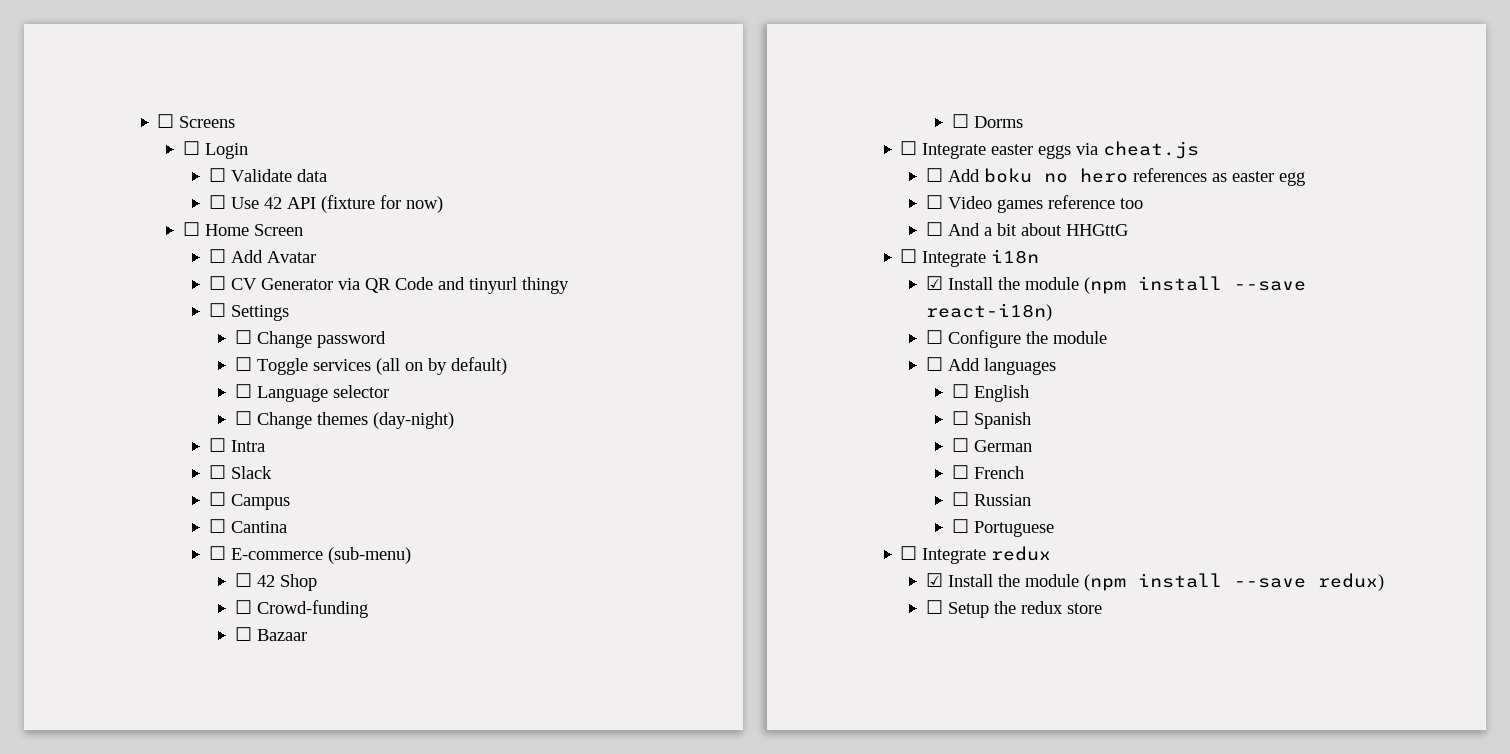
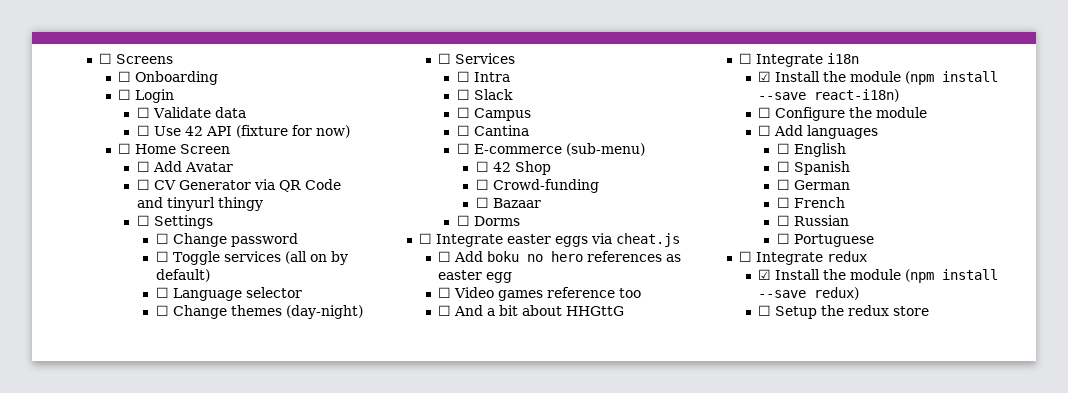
+ ☐ Onboarding
+ ☐ Services

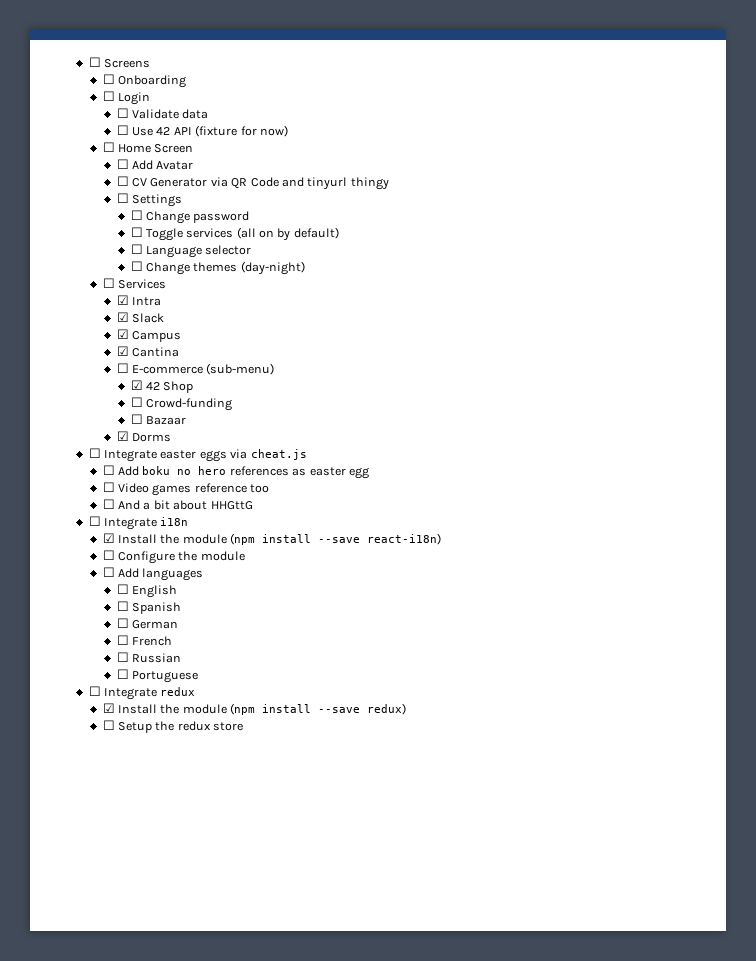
- ☐ Intra
+ ☑ Intra
- ☐ Slack
+ ☑ Slack
- ☐ Campus
+ ☑ Campus
- ☐ Cantina
+ ☑ Cantina
- ☐ 42 Shop
+ ☑ 42 Shop
- ☐ Dorms
+ ☑ Dorms

